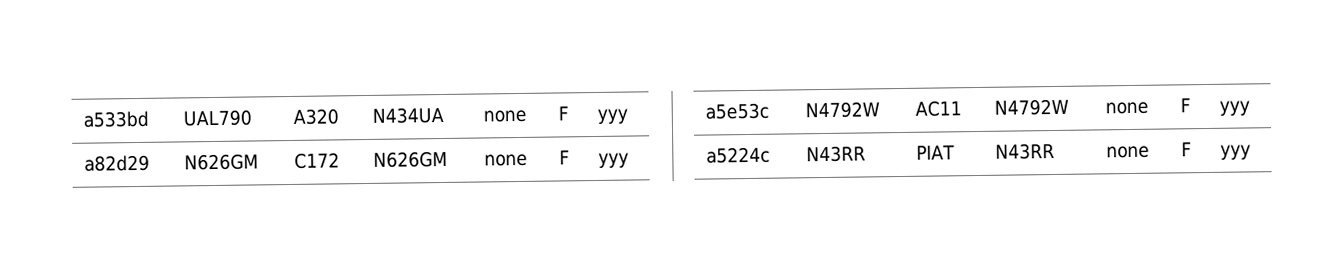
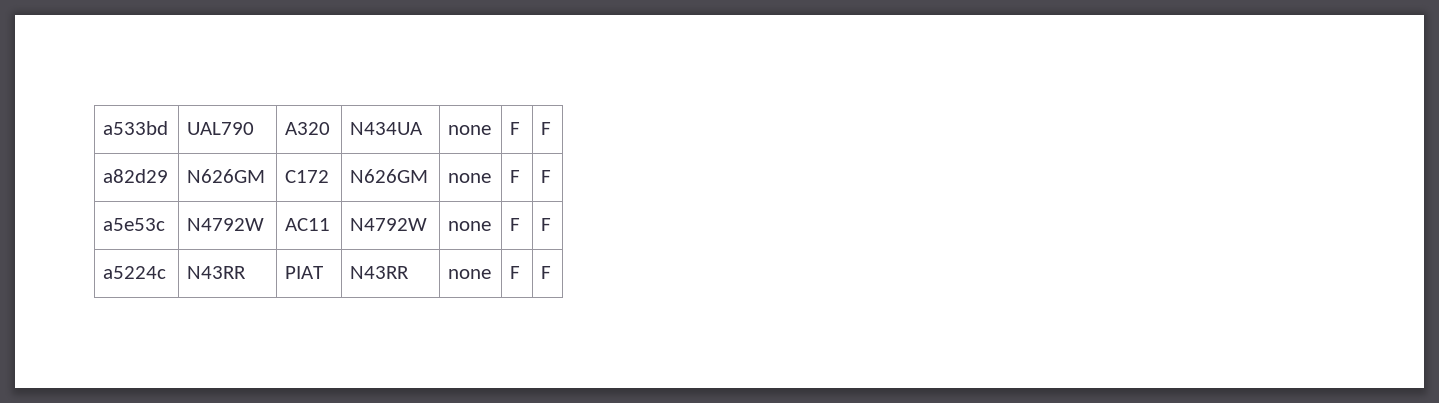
- a533bd | UAL790 | A320 | N434UA | none | F | yyy
+ a533bd | UAL790 | A320 | N434UA | none | F | F
- a82d29 | N626GM | C172 | N626GM | none | F | yyy
+ a82d29 | N626GM | C172 | N626GM | none | F | F
- a5e53c | N4792W | AC11 | N4792W | none | F | yyy
+ a5e53c | N4792W | AC11 | N4792W | none | F | F
- a5224c | N43RR | PIAT | N43RR | none | F | yyy
+ a5224c | N43RR | PIAT | N43RR | none | F | F

